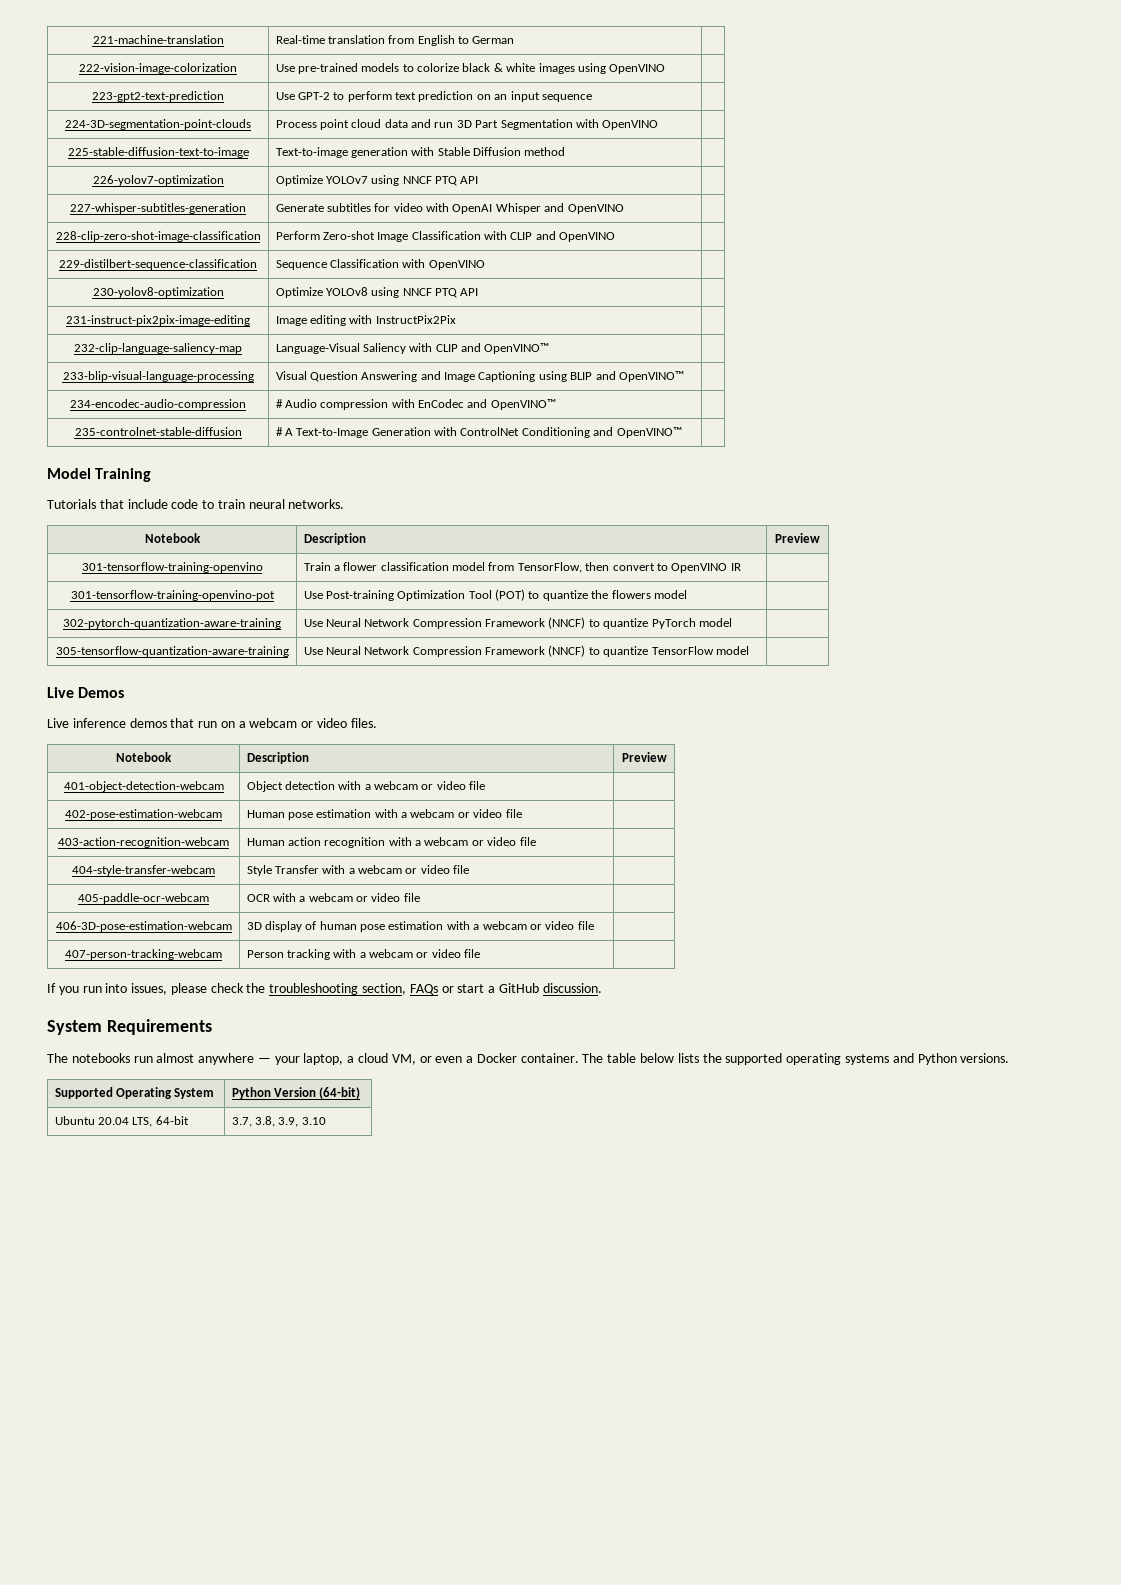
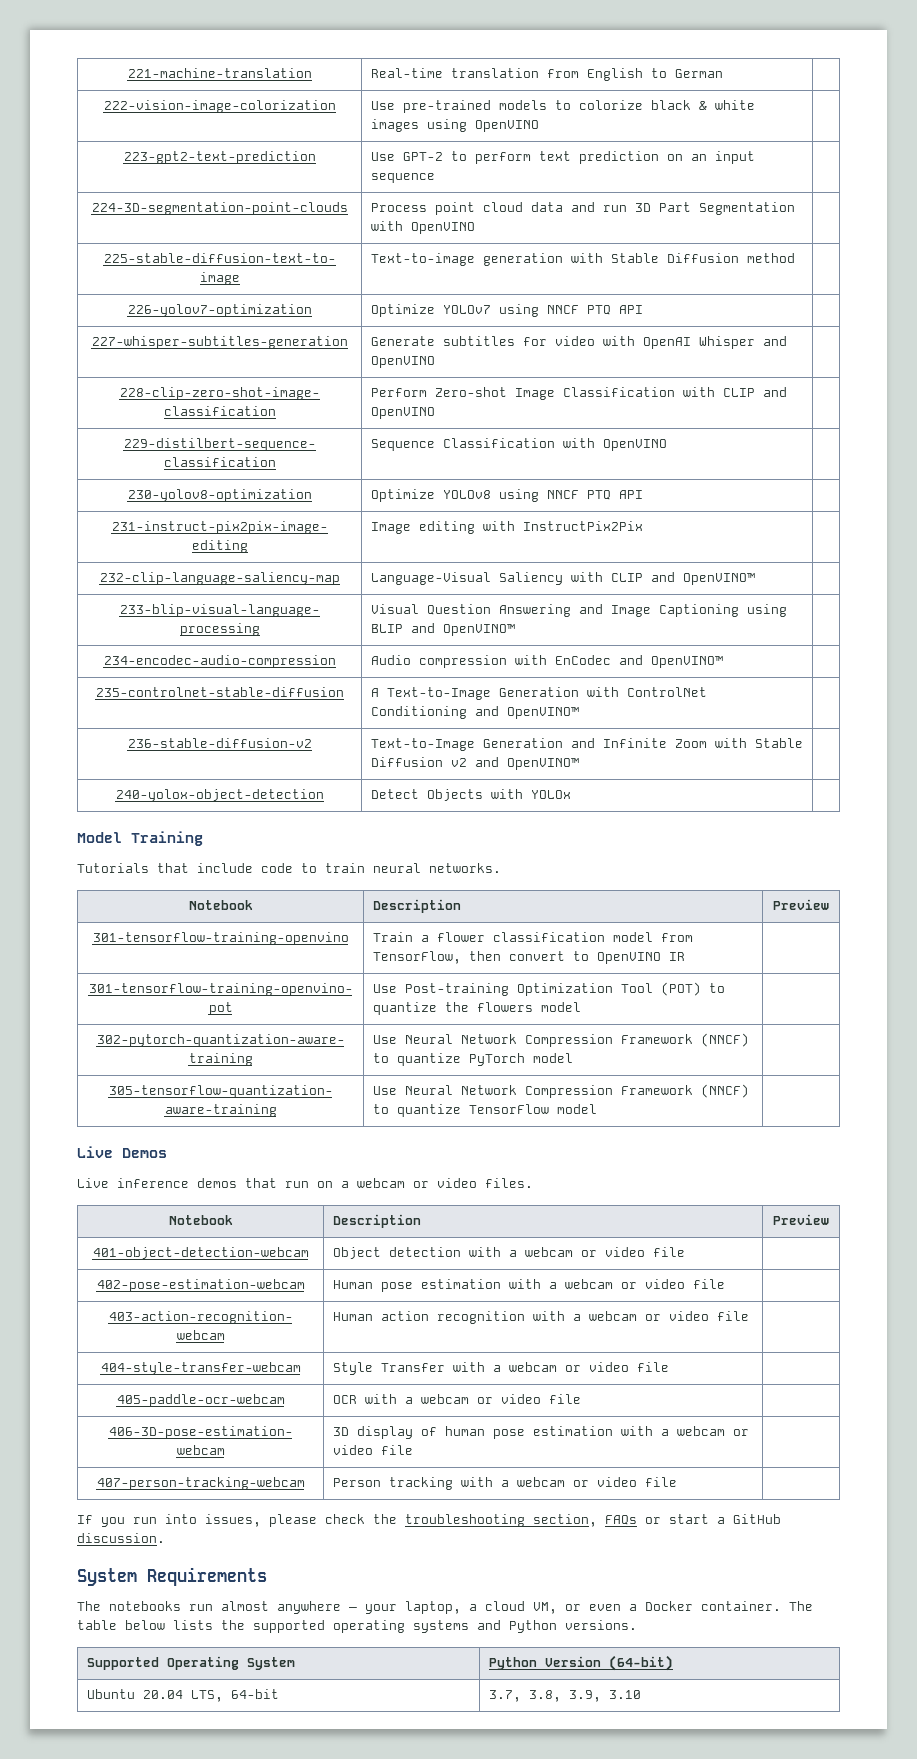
- 234-encodec-audio-compression | # Audio compression with EnCodec and OpenVINO™ |
+ 234-encodec-audio-compression | Audio compression with EnCodec and OpenVINO™ |
- 235-controlnet-stable-diffusion | # A Text-to-Image Generation with ControlNet Conditioning and OpenVINO™ |
+ 235-controlnet-stable-diffusion | A Text-to-Image Generation with ControlNet Conditioning and OpenVINO™ |
+ 236-stable-diffusion-v2 | Text-to-Image Generation and Infinite Zoom with Stable Diffusion v2 and OpenVINO™ |
+ 240-yolox-object-detection | Detect Objects with YOLOx |

